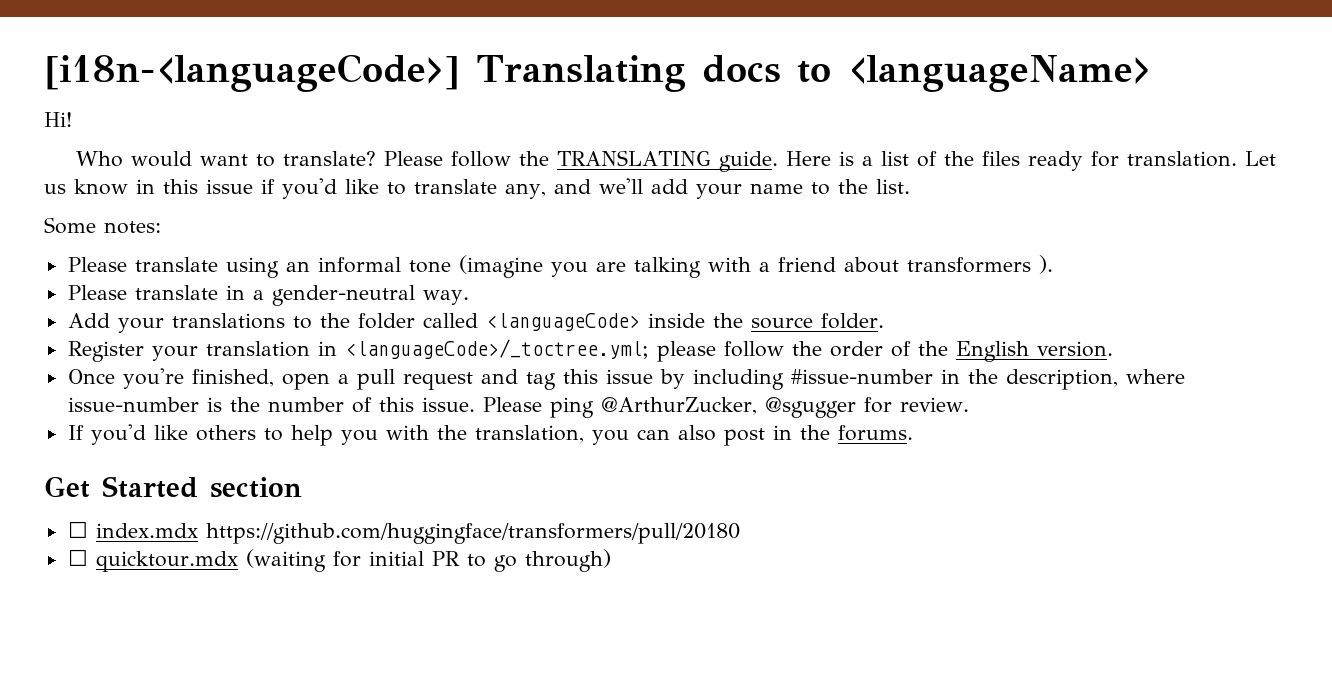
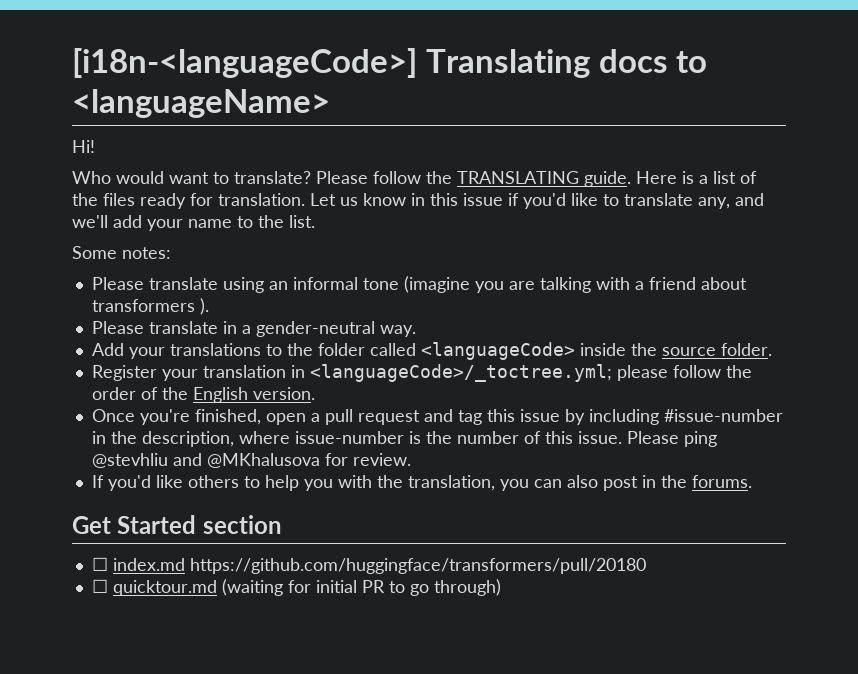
- Please ping @ArthurZucker, @sgugger for review.
+ Please ping @stevhliu and @MKhalusova for review.
- ☐ index.mdx https://github.com/huggingface/transformers/pull/20180
+ ☐ index.md https://github.com/huggingface/transformers/pull/20180
- ☐ quicktour.mdx (waiting for initial PR to go through)
+ ☐ quicktour.md (waiting for initial PR to go through)

